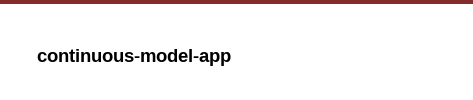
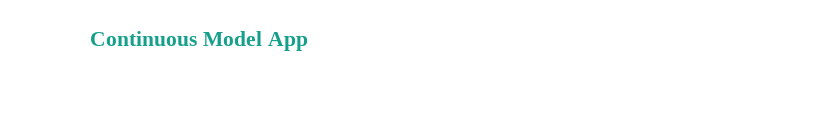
- continuous-model-app
+ Continuous Model App

